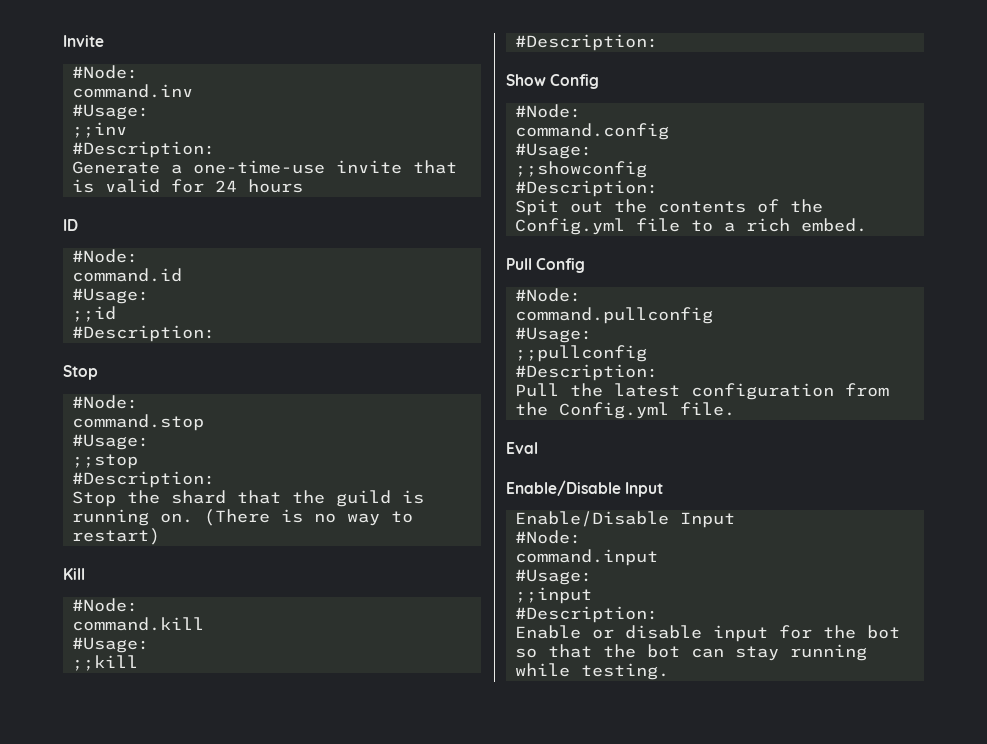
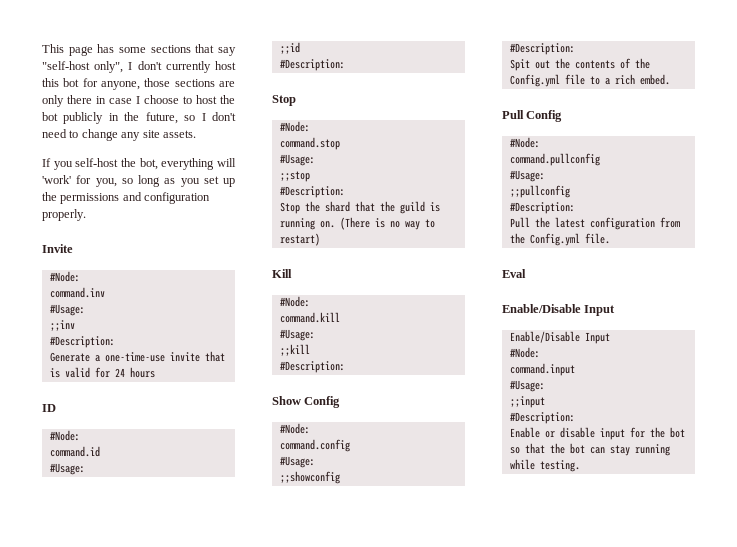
+ This page has some sections that say "self-host only", I don't currently host this bot for anyone, those sections are only there in case I choose to host the bot publicly in the future, so I don't need to change any site assets.
+ If you self-host the bot, everything will 'work' for you, so long as you set up the permissions and configuration properly.

